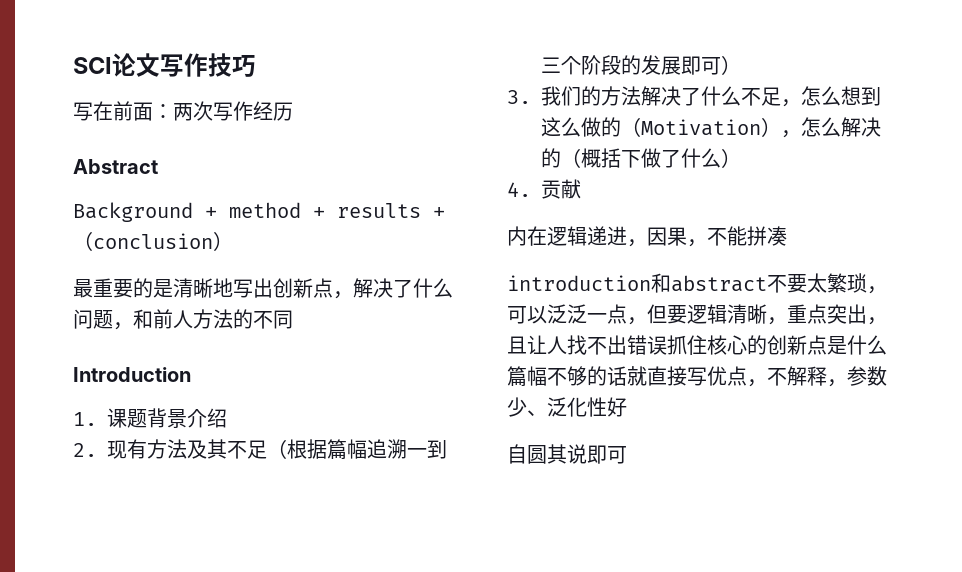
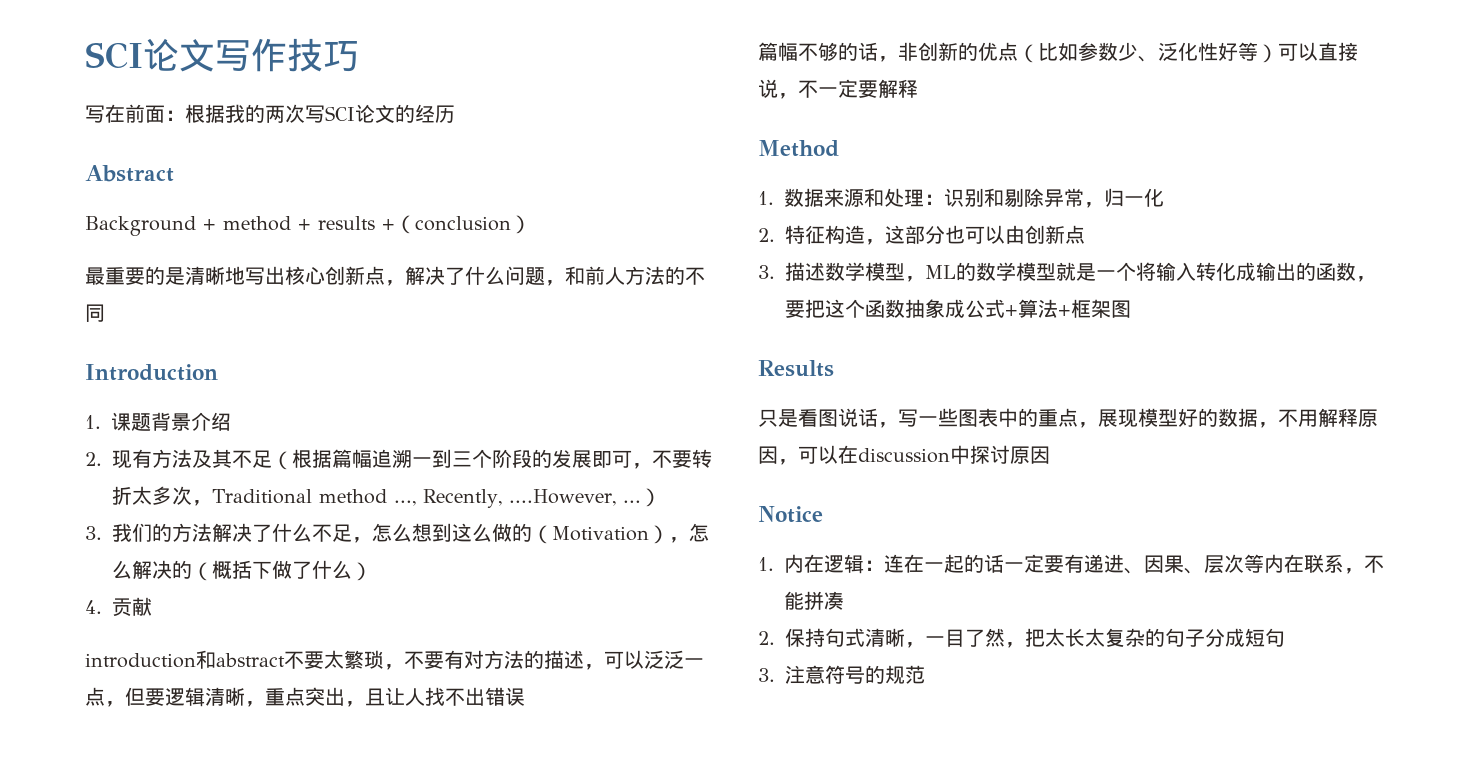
- 写在前面：两次写作经历
+ 写在前面：根据我的两次写SCI论文的经历
- 最重要的是清晰地写出创新点，解决了什么问题，和前人方法的不同
+ 最重要的是清晰地写出核心创新点，解决了什么问题，和前人方法的不同
- 2.现有方法及其不足（根据篇幅追溯一到三个阶段的发展即可）
+ 2.现有方法及其不足（根据篇幅追溯一到三个阶段的发展即可，不要转折太多次，Traditional method ..., Recently, ....However, ...）
- 内在逻辑递进，因果，不能拼凑
- introduction和abstract不要太繁琐，可以泛泛一点，但要逻辑清晰，重点突出，且让人找不出错误抓住核心的创新点是什么篇幅不够的话就直接写优点，不解释，参数少、泛化性好
- 自圆其说即可
+ introduction和abstract不要太繁琐，不要有对方法的描述，可以泛泛一点，但要逻辑清晰，重点突出，且让人找不出错误
+ 篇幅不够的话，非创新的优点（比如参数少、泛化性好等）可以直接说，不一定要解释
+ Method
+ 1.数据来源和处理：识别和剔除异常，归一化
+ 2.特征构造，这部分也可以由创新点
+ 3.描述数学模型，ML的数学模型就是一个将输入转化成输出的函数，要把这个函数抽象成公式+算法+框架图
+ Results
+ 只是看图说话，写一些图表中的重点，展现模型好的数据，不用解释原因，可以在discussion中探讨原因
+ Notice
+ 1.内在逻辑：连在一起的话一定要有递进、因果、层次等内在联系，不能拼凑
+ 2.保持句式清晰，一目了然，把太长太复杂的句子分成短句
+ 3.注意符号的规范

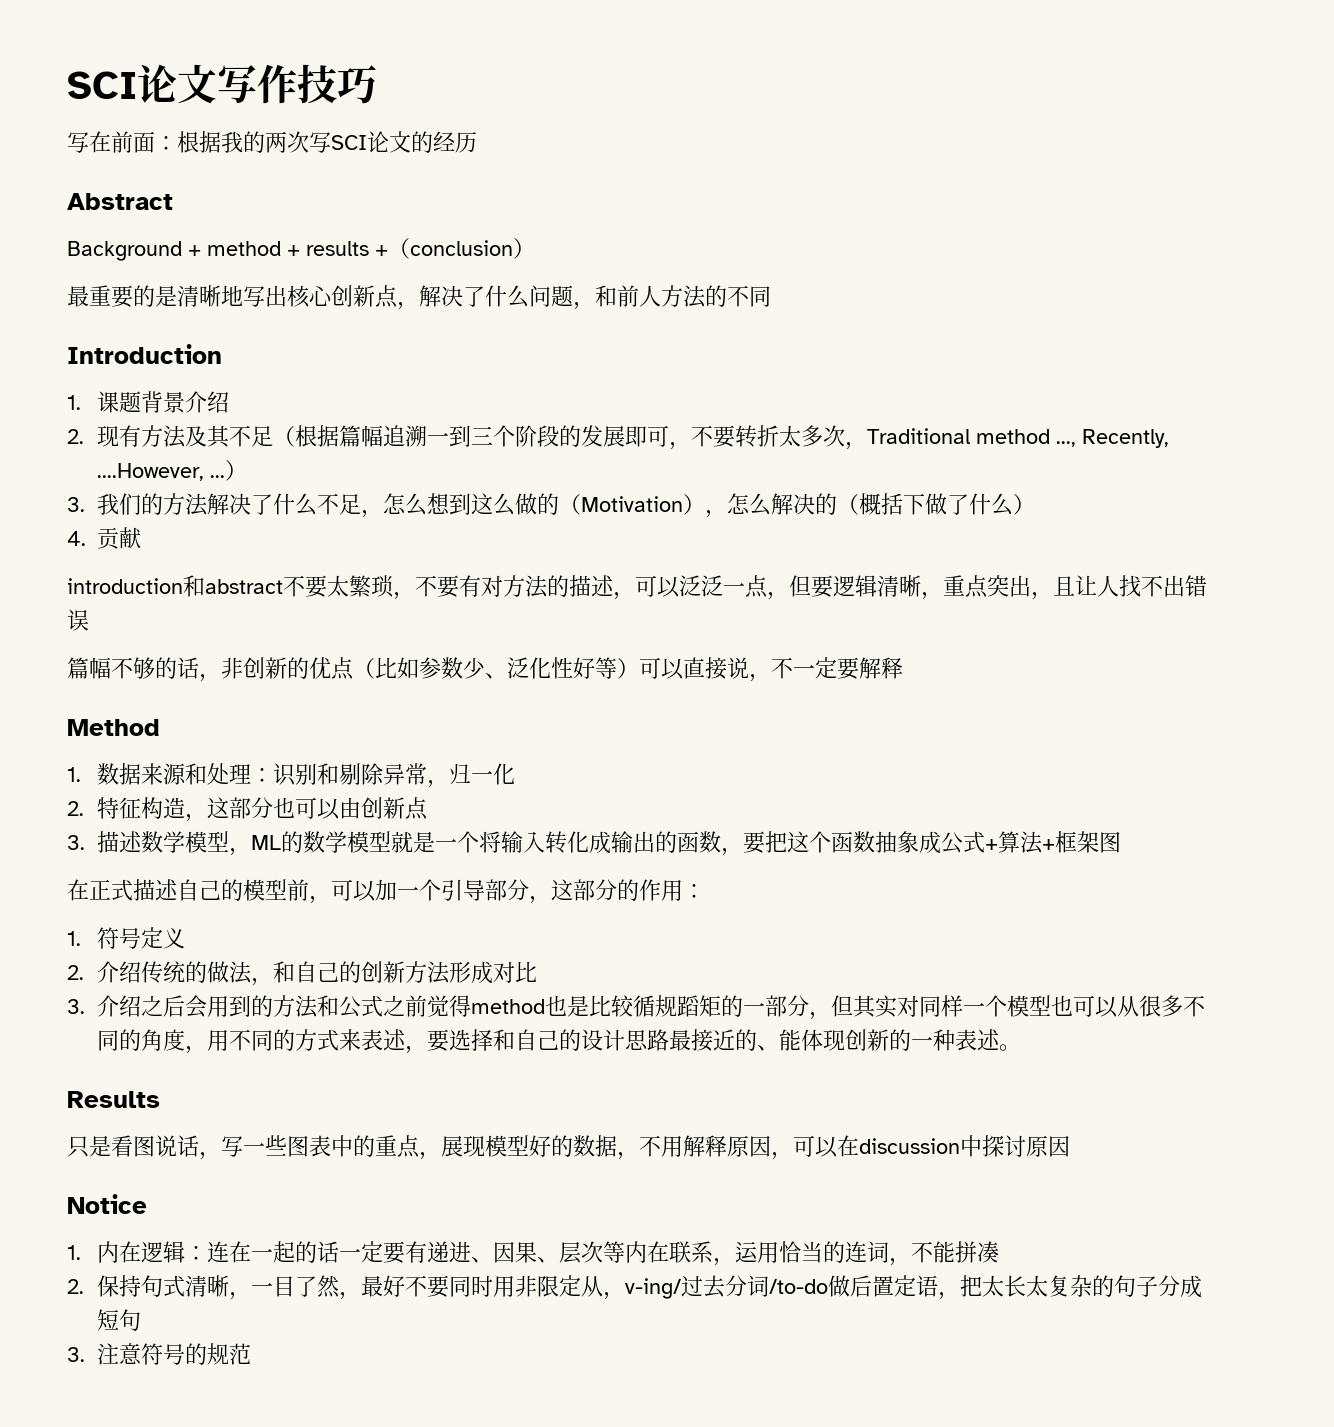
+ 在正式描述自己的模型前，可以加一个引导部分，这部分的作用：
+ 1.符号定义
+ 2.介绍传统的做法，和自己的创新方法形成对比
+ 3.介绍之后会用到的方法和公式之前觉得method也是比较循规蹈矩的一部分，但其实对同样一个模型也可以从很多不同的角度，用不同的方式来表述，要选择和自己的设计思路最接近的、能体现创新的一种表述。
- 1.内在逻辑：连在一起的话一定要有递进、因果、层次等内在联系，不能拼凑
+ 1.内在逻辑：连在一起的话一定要有递进、因果、层次等内在联系，运用恰当的连词，不能拼凑
- 2.保持句式清晰，一目了然，把太长太复杂的句子分成短句
+ 2.保持句式清晰，一目了然，最好不要同时用非限定从，v-ing/过去分词/to-do做后置定语，把太长太复杂的句子分成短句

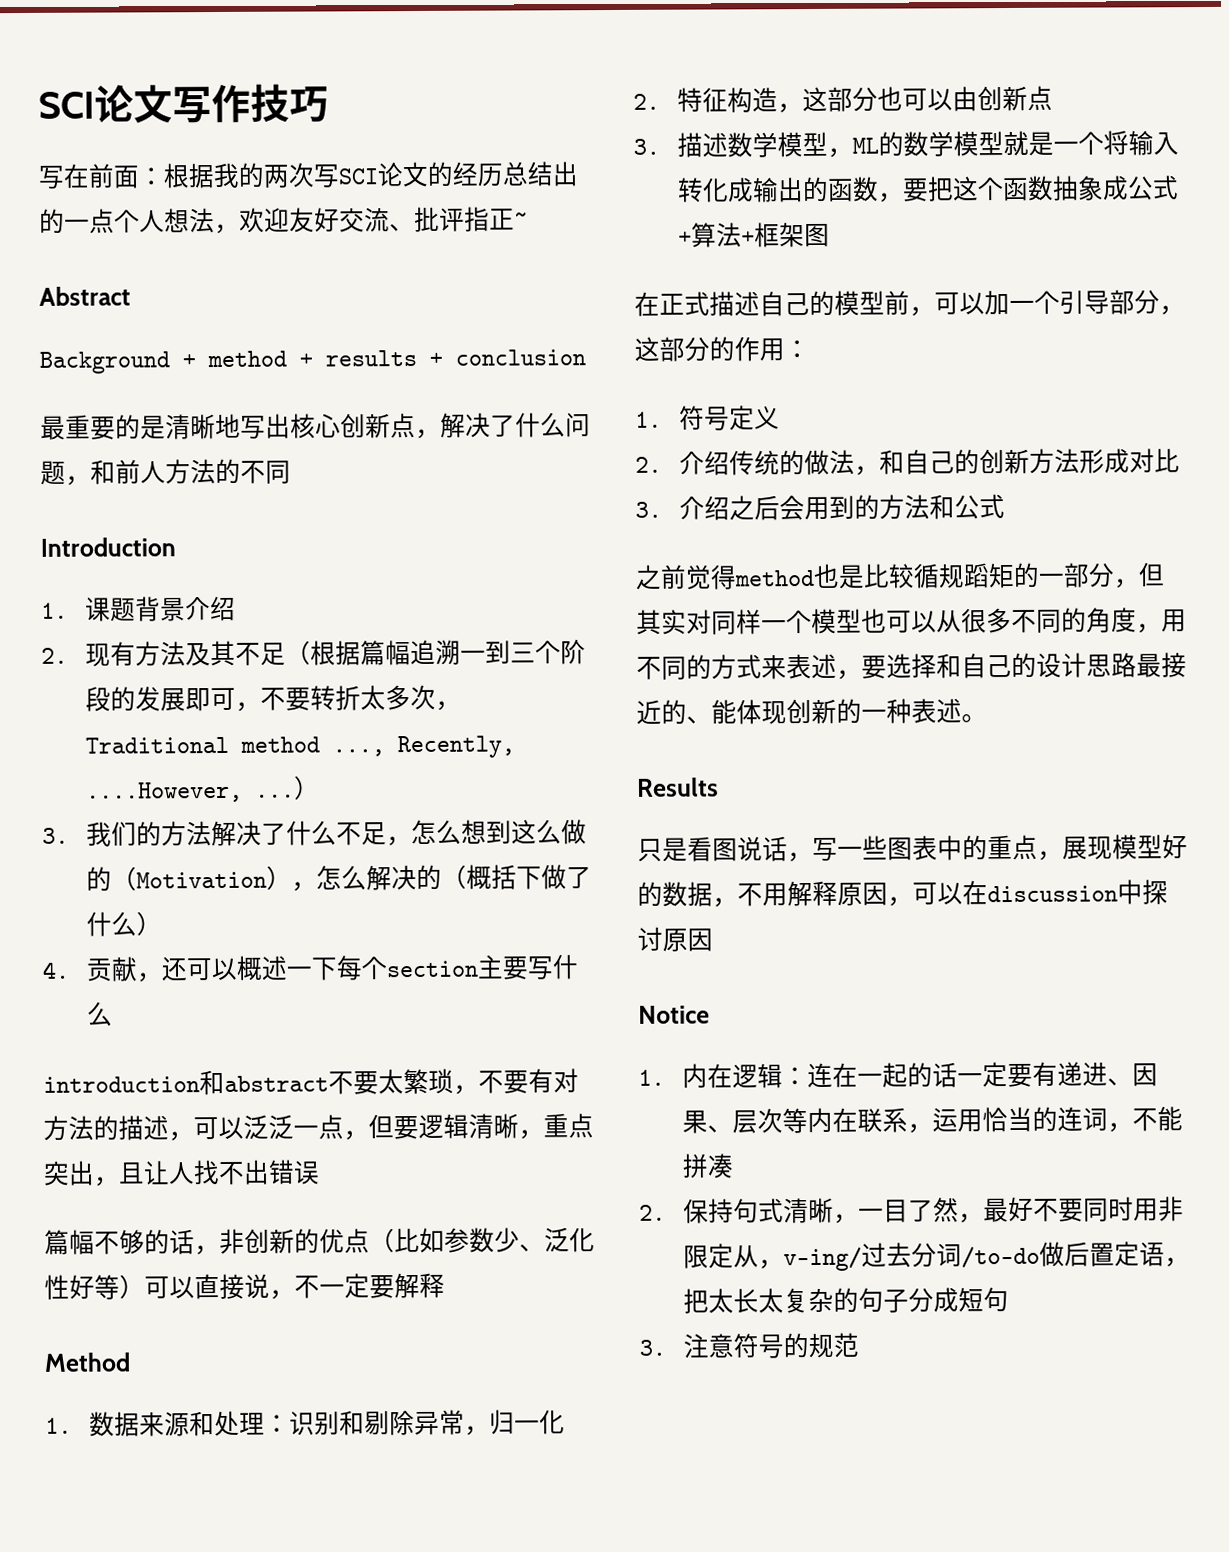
- 写在前面：根据我的两次写SCI论文的经历
+ 写在前面：根据我的两次写SCI论文的经历总结出的一点个人想法，欢迎友好交流、批评指正~
- Background + method + results +（conclusion）
+ Background + method + results + conclusion
- 4.贡献
+ 4.贡献，还可以概述一下每个section主要写什么
- 3.介绍之后会用到的方法和公式之前觉得method也是比较循规蹈矩的一部分，但其实对同样一个模型也可以从很多不同的角度，用不同的方式来表述，要选择和自己的设计思路最接近的、能体现创新的一种表述。
+ 3.介绍之后会用到的方法和公式
+ 之前觉得method也是比较循规蹈矩的一部分，但其实对同样一个模型也可以从很多不同的角度，用不同的方式来表述，要选择和自己的设计思路最接近的、能体现创新的一种表述。

